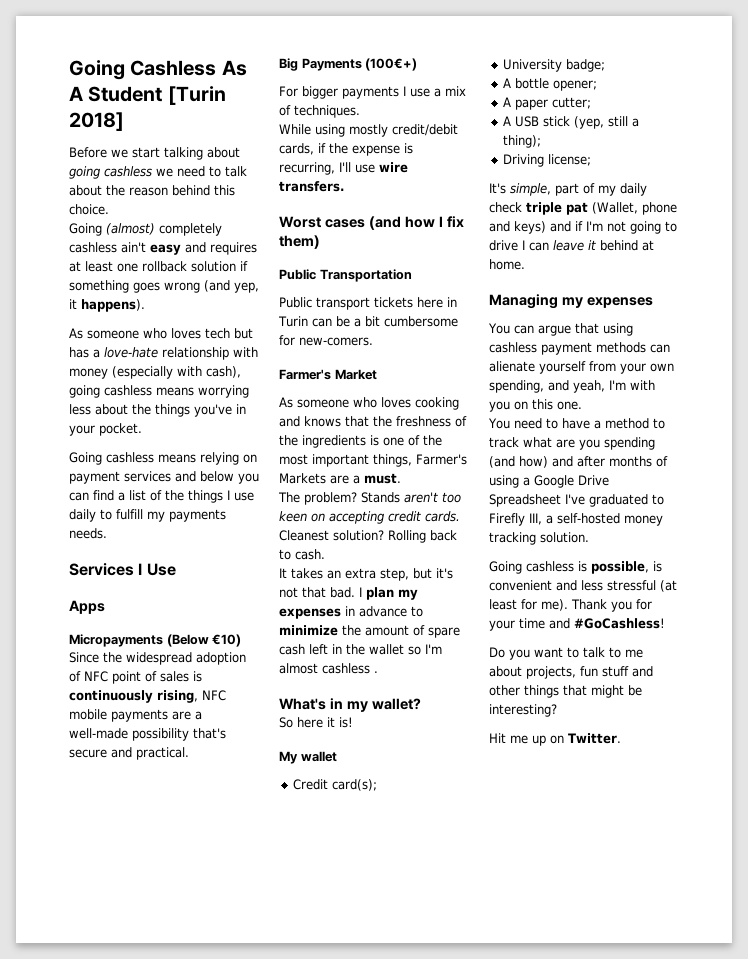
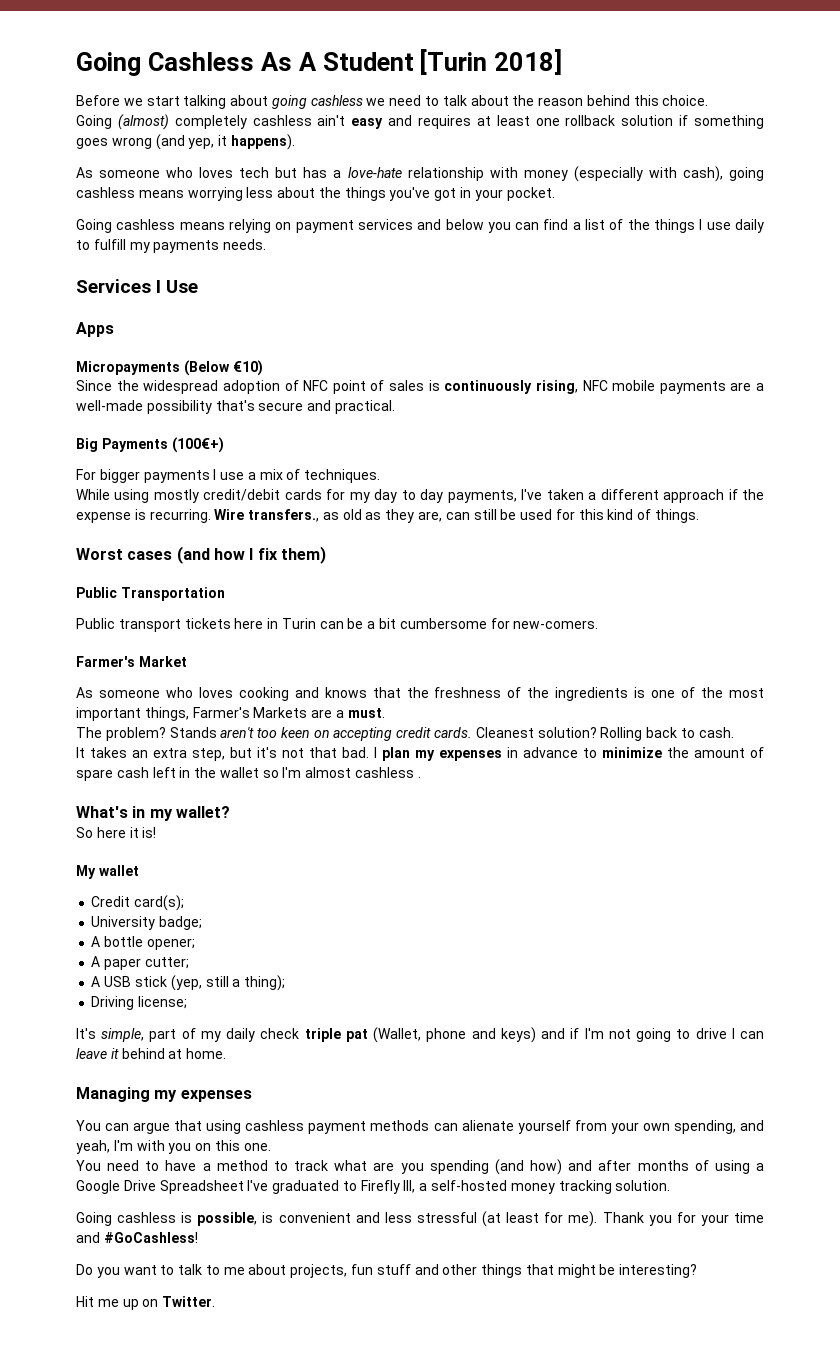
- As someone who loves tech but has a love-hate relationship with money (especially with cash), going cashless means worrying less about the things you've in your pocket.
+ As someone who loves tech but has a love-hate relationship with money (especially with cash), going cashless means worrying less about the things you've got in your pocket.
- While using mostly credit/debit cards, if the expense is recurring, I'll use wire transfers.
+ While using mostly credit/debit cards for my day to day payments, I've taken a different approach if the expense is recurring. Wire transfers., as old as they are, can still be used for this kind of things.

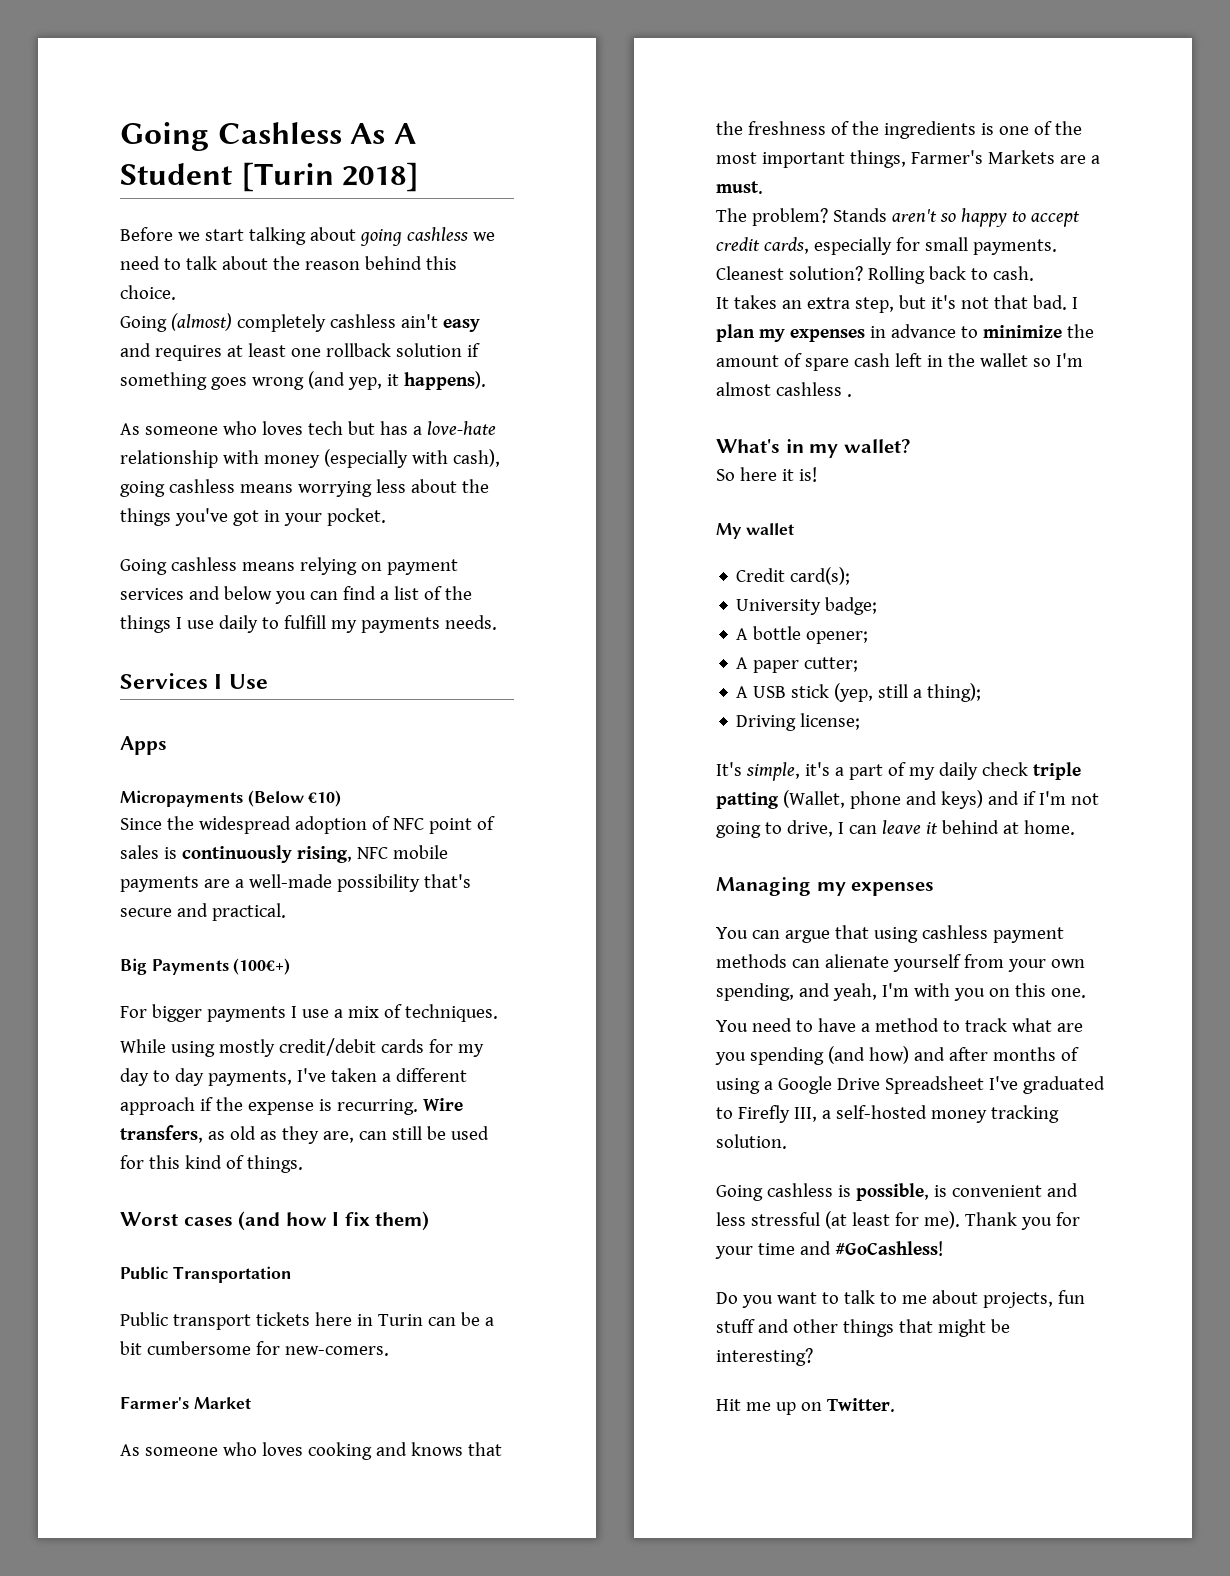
- Wire transfers., as old as they are, can still be used for this kind of things.
+ Wire transfers, as old as they are, can still be used for this kind of things.
- Stands aren't too keen on accepting credit cards.
+ Stands aren't so happy to accept credit cards, especially for small payments.
- It's simple, part of my daily check triple pat (Wallet, phone and keys) and if I'm not going to drive I can leave it behind at home.
+ It's simple, it's a part of my daily check triple patting (Wallet, phone and keys) and if I'm not going to drive, I can leave it behind at home.

